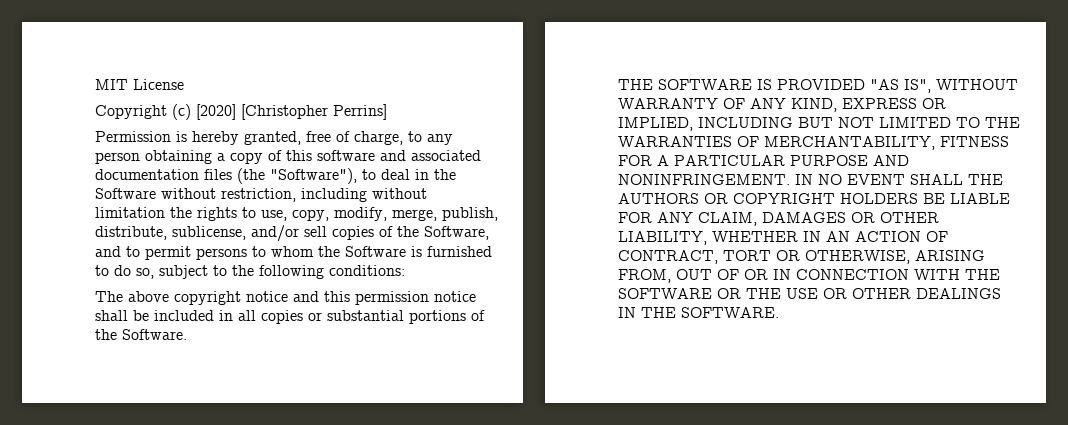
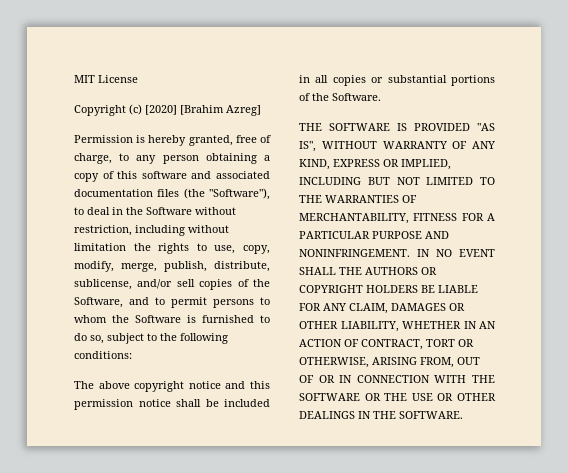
- Copyright (c) [2020] [Christopher Perrins]
+ Copyright (c) [2020] [Brahim Azreg]

